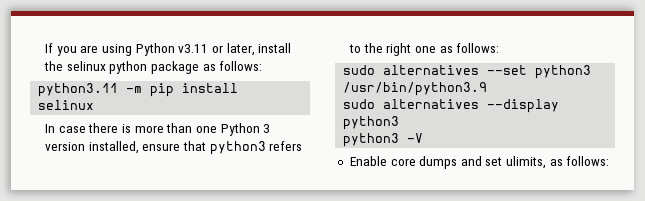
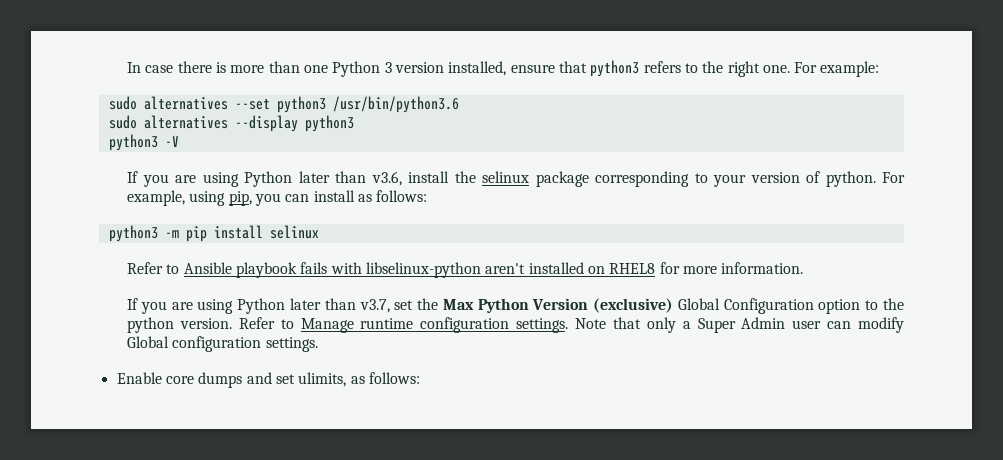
- If you are using Python v3.11 or later, install the selinux python package as follows:
- python3.11 -m pip install selinux
- In case there is more than one Python 3 version installed, ensure that python3 refers to the right one as follows:
+ In case there is more than one Python 3 version installed, ensure that python3 refers to the right one. For example:
- sudo alternatives --set python3 /usr/bin/python3.9
+ sudo alternatives --set python3 /usr/bin/python3.6
+ If you are using Python later than v3.6, install the selinux package corresponding to your version of python. For example, using pip, you can install as follows:
+ python3 -m pip install selinux
+ Refer to Ansible playbook fails with libselinux-python aren't installed on RHEL8 for more information.
+ If you are using Python later than v3.7, set the Max Python Version (exclusive) Global Configuration option to the python version. Refer to Manage runtime configuration settings. Note that only a Super Admin user can modify Global configuration settings.

